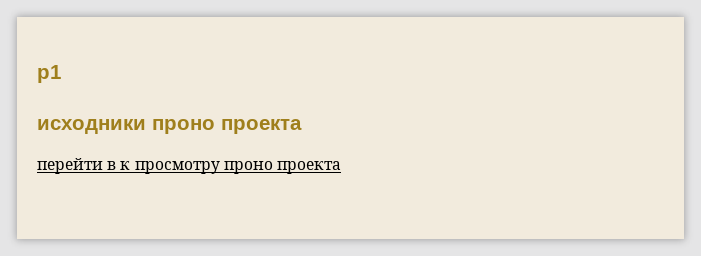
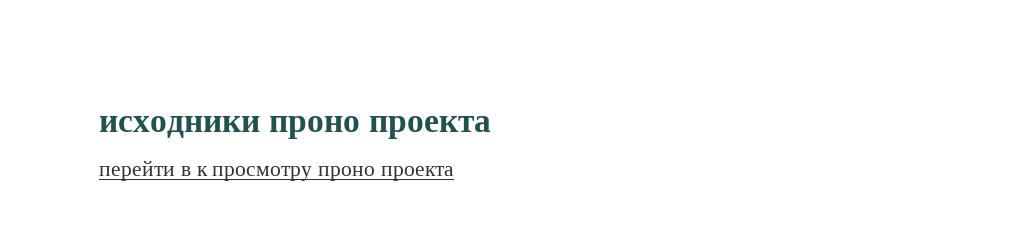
- p1

